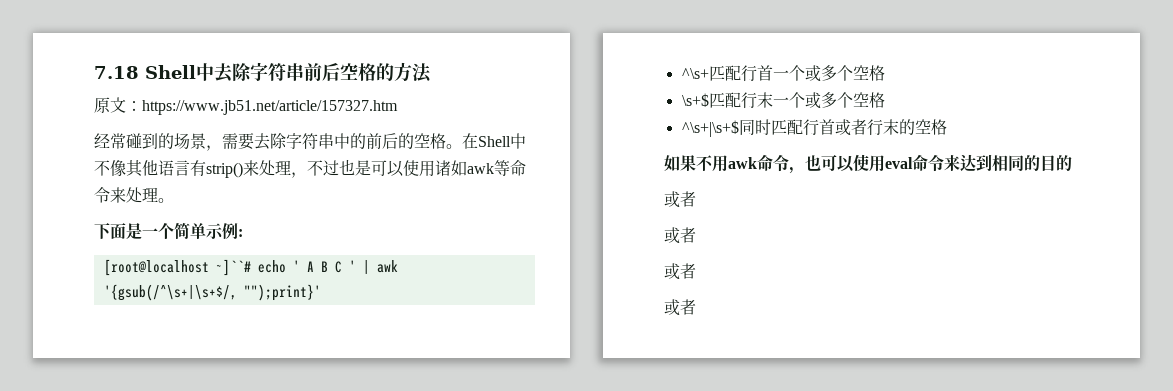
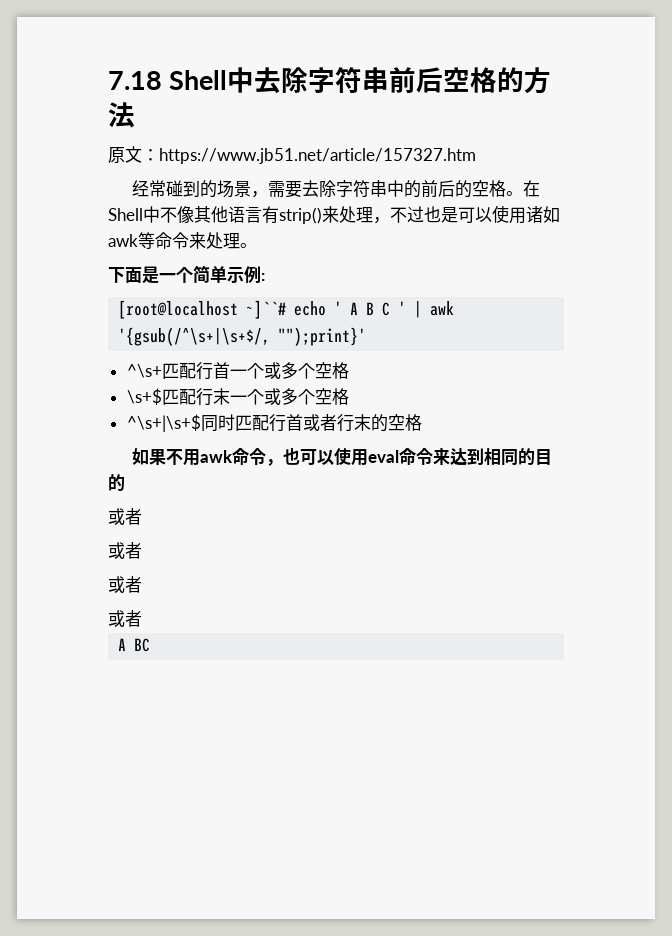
+ A BC

